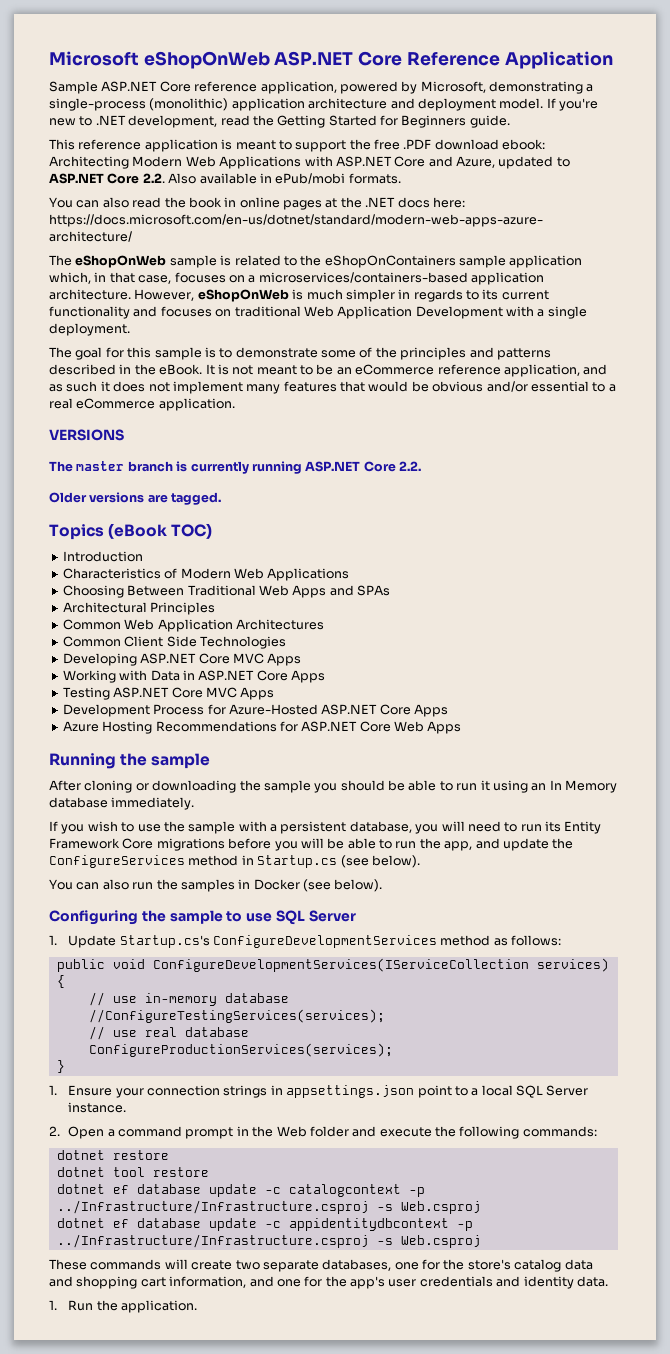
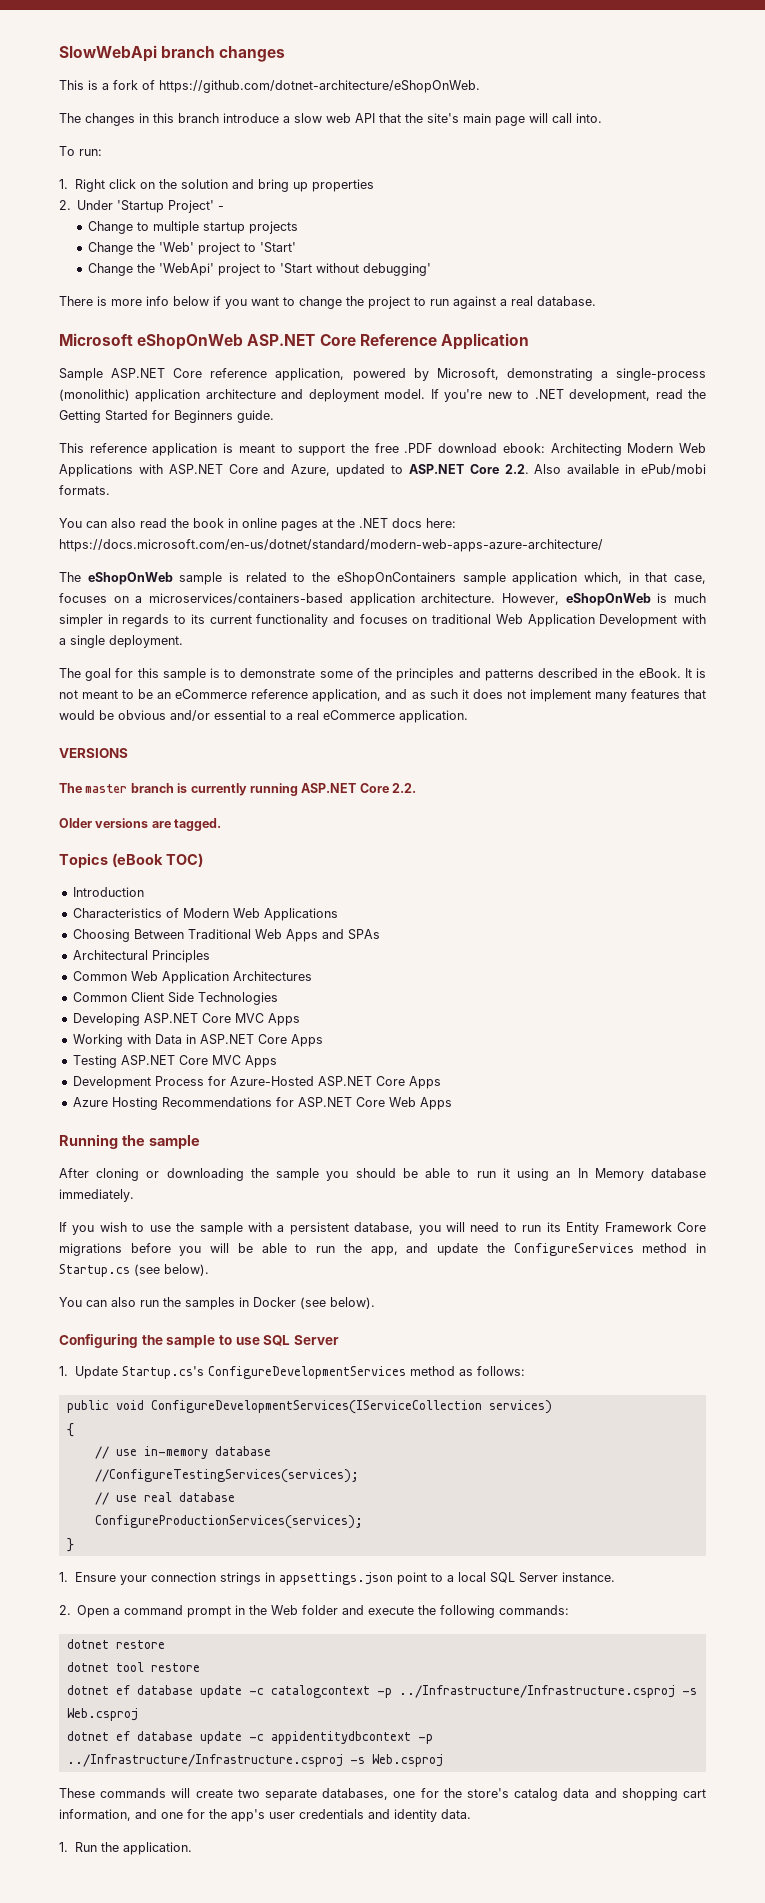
+ SlowWebApi branch changes
+ This is a fork of https://github.com/dotnet-architecture/eShopOnWeb.
+ The changes in this branch introduce a slow web API that the site's main page will call into.
+ To run:
+ 1. Right click on the solution and bring up properties
+ 2. Under 'Startup Project' -
+ Change to multiple startup projects
+ Change the 'Web' project to 'Start'
+ Change the 'WebApi' project to 'Start without debugging'
+ There is more info below if you want to change the project to run against a real database.

